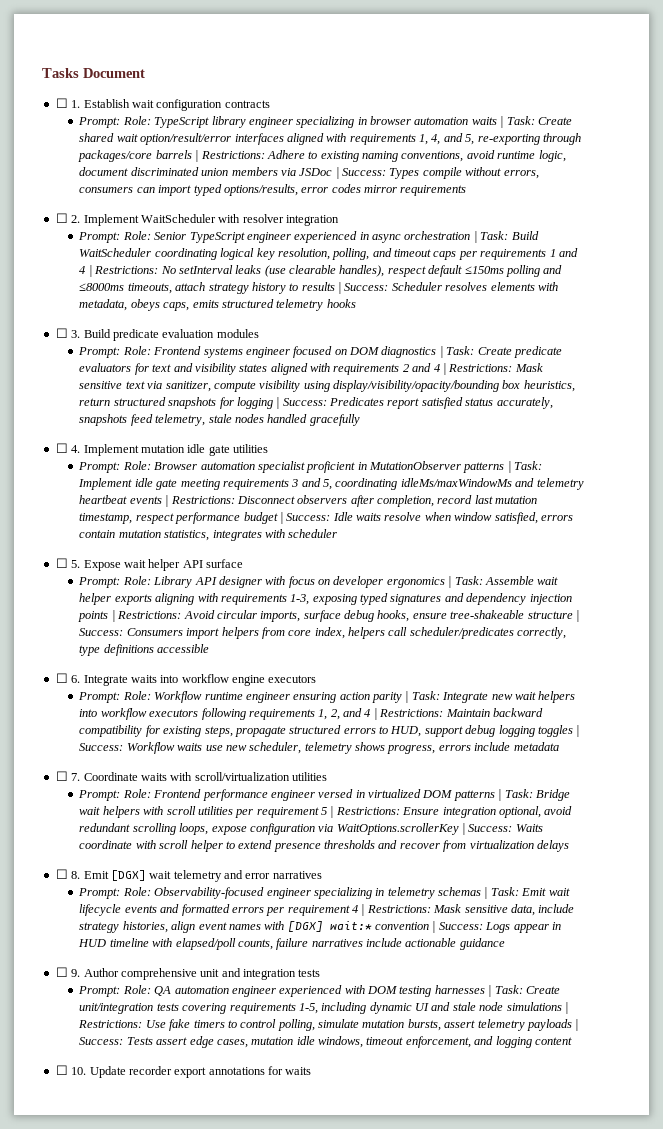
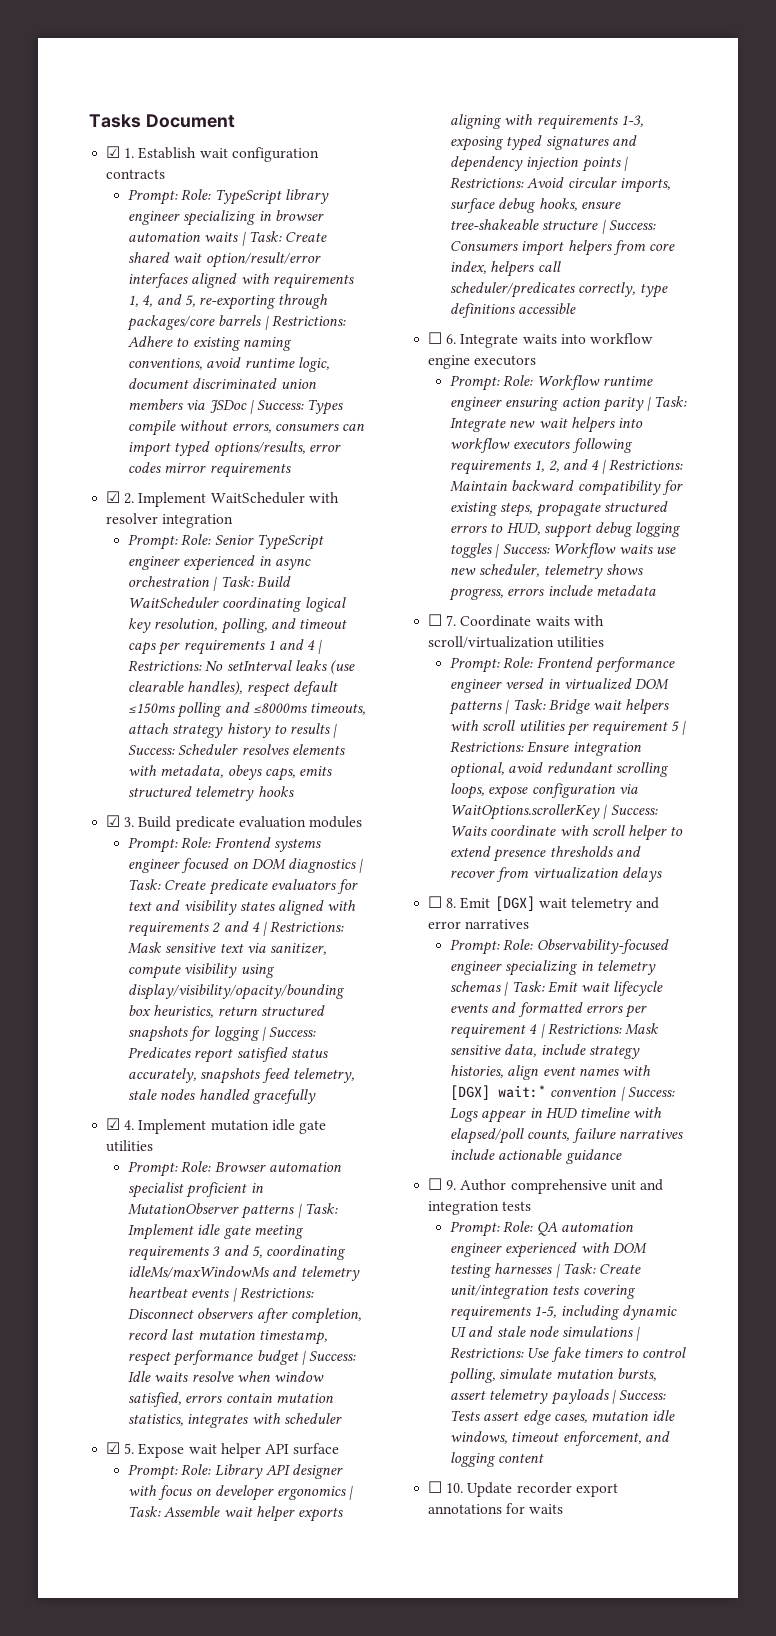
- ☐ 1. Establish wait configuration contracts
+ ☑ 1. Establish wait configuration contracts
- ☐ 2. Implement WaitScheduler with resolver integration
+ ☑ 2. Implement WaitScheduler with resolver integration
- ☐ 3. Build predicate evaluation modules
+ ☑ 3. Build predicate evaluation modules
- ☐ 4. Implement mutation idle gate utilities
+ ☑ 4. Implement mutation idle gate utilities
- ☐ 5. Expose wait helper API surface
+ ☑ 5. Expose wait helper API surface

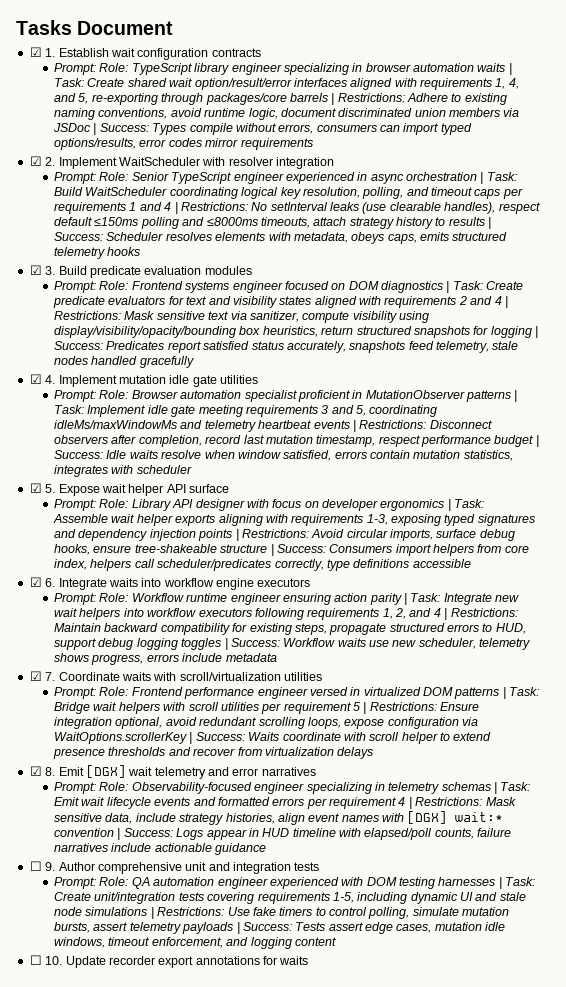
- ☐ 6. Integrate waits into workflow engine executors
+ ☑ 6. Integrate waits into workflow engine executors
- ☐ 7. Coordinate waits with scroll/virtualization utilities
+ ☑ 7. Coordinate waits with scroll/virtualization utilities
- ☐ 8. Emit [DGX] wait telemetry and error narratives
+ ☑ 8. Emit [DGX] wait telemetry and error narratives

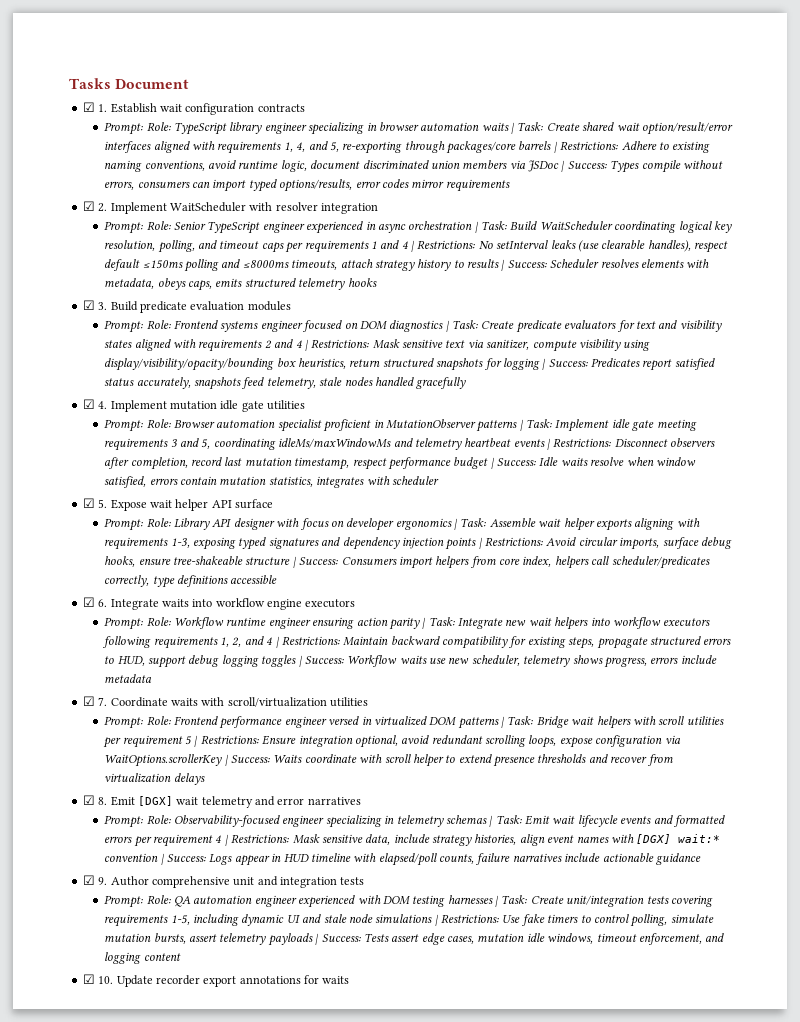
- ☐ 9. Author comprehensive unit and integration tests
+ ☑ 9. Author comprehensive unit and integration tests
- ☐ 10. Update recorder export annotations for waits
+ ☑ 10. Update recorder export annotations for waits

